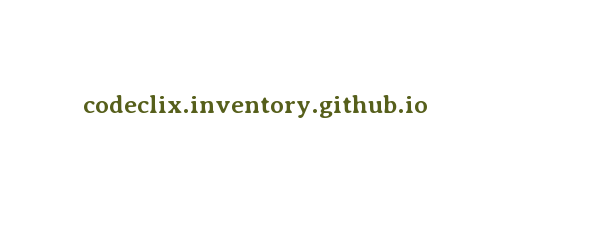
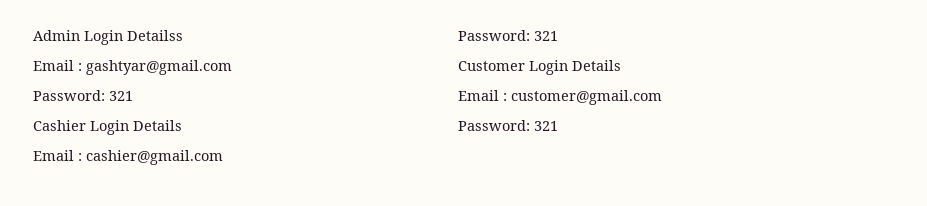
- codeclix.inventory.github.io
+ Admin Login Detailss
+ Email : gashtyar@gmail.com
+ Password: 321
+ Cashier Login Details
+ Email : cashier@gmail.com
+ Password: 321
+ Customer Login Details
+ Email : customer@gmail.com
+ Password: 321

